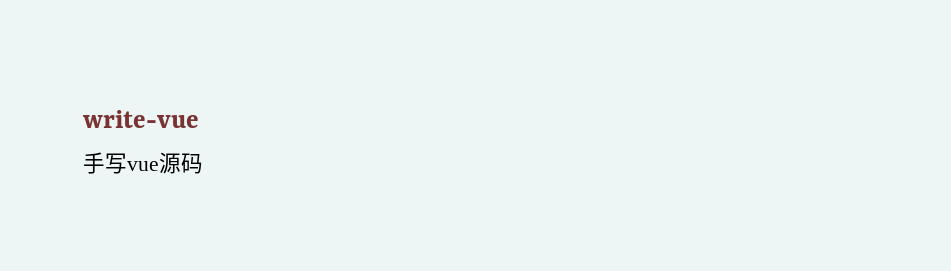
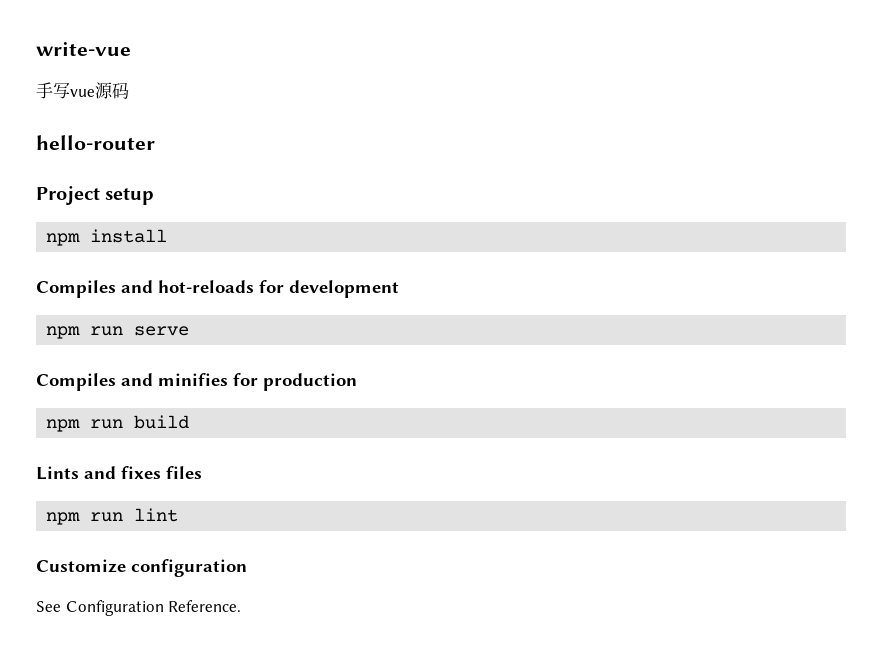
+ hello-router
+ Project setup
+ npm install
+ Compiles and hot-reloads for development
+ npm run serve
+ Compiles and minifies for production
+ npm run build
+ Lints and fixes files
+ npm run lint
+ Customize configuration
+ See Configuration Reference.

